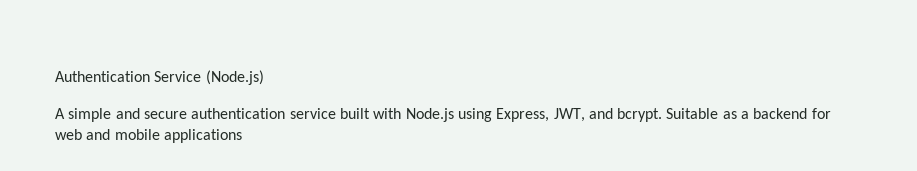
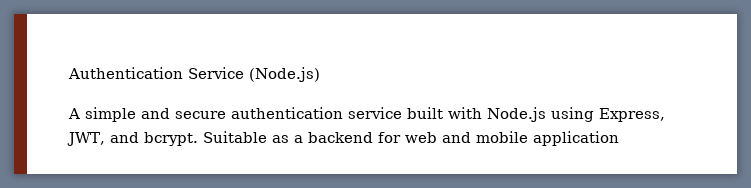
- Suitable as a backend for web and mobile applications
+ Suitable as a backend for web and mobile application

